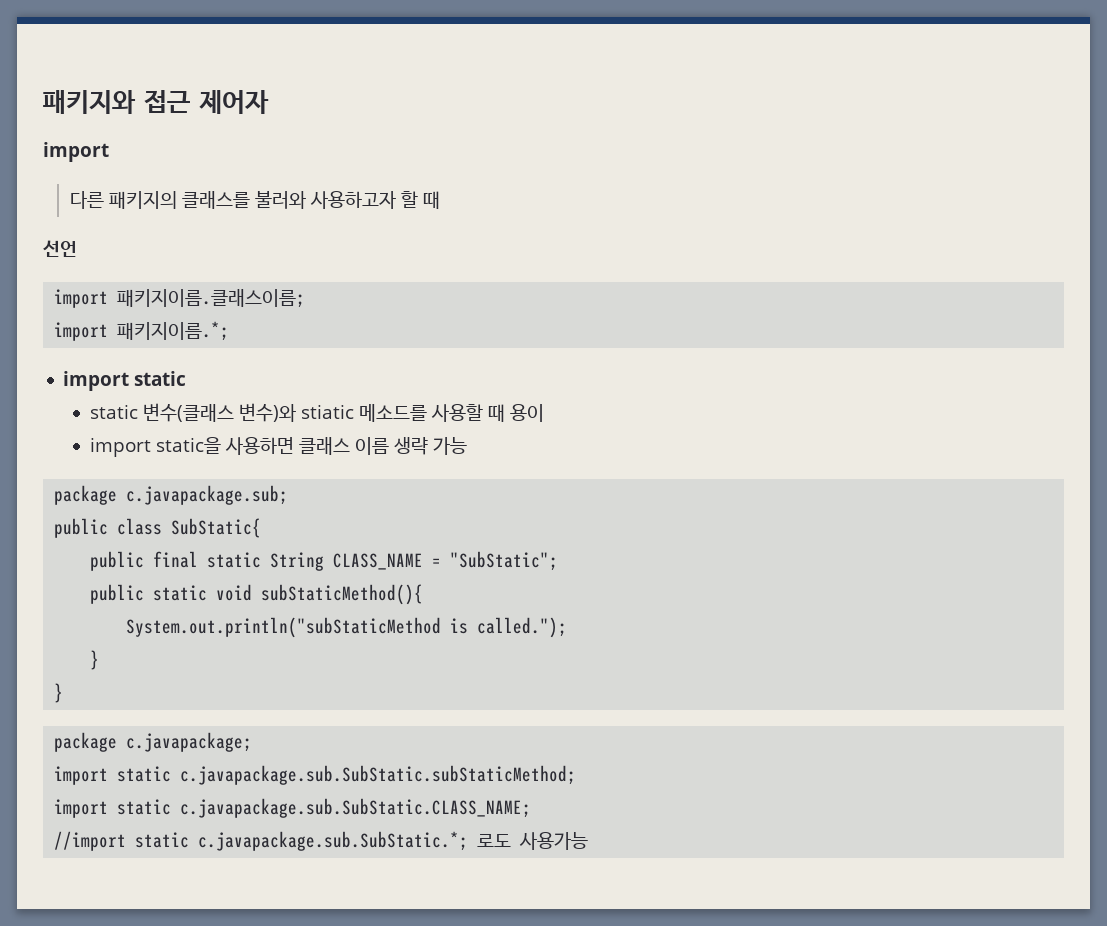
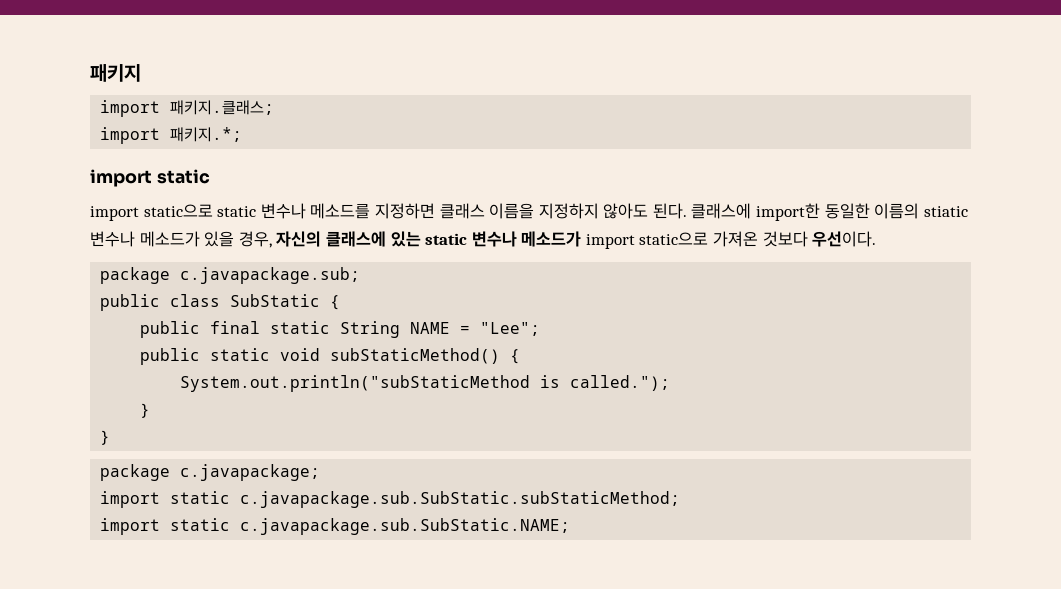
- 패키지와 접근 제어자
- import
- 다른 패키지의 클래스를 불러와 사용하고자 할 때
- 선언
- import 패키지이름.클래스이름;
- import 패키지이름.*;
+ 패키지
+ import 패키지.클래스;
+ import 패키지.*;
  import static
- static 변수(클래스 변수)와 stiatic 메소드를 사용할 때 용이
- import static을 사용하면 클래스 이름 생략 가능
+ import static으로 static 변수나 메소드를 지정하면 클래스 이름을 지정하지 않아도 된다. 클래스에 import한 동일한 이름의 stiatic 변수나 메소드가 있을 경우, 자신의 클래스에 있는 static 변수나 메소드가 import static으로 가져온 것보다 우선이다.
- public class SubStatic{
+ public class SubStatic {
- public final static String CLASS_NAME = "SubStatic";
+ public final static String NAME = "Lee";
- public static void subStaticMethod(){
+ public static void subStaticMethod() {
- import static c.javapackage.sub.SubStatic.CLASS_NAME;
- //import static c.javapackage.sub.SubStatic.*; 로도 사용가능
+ import static c.javapackage.sub.SubStatic.NAME;

